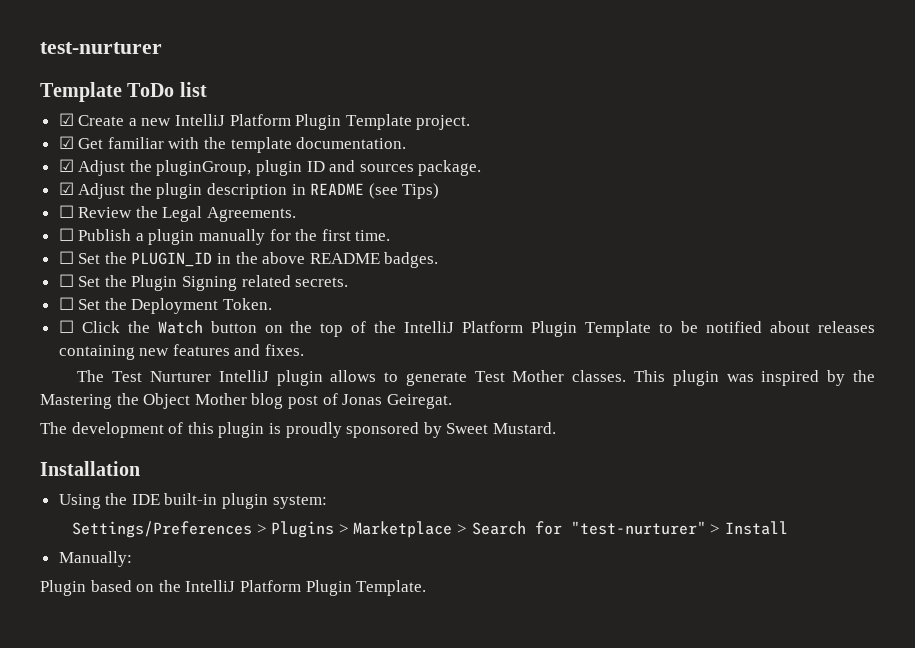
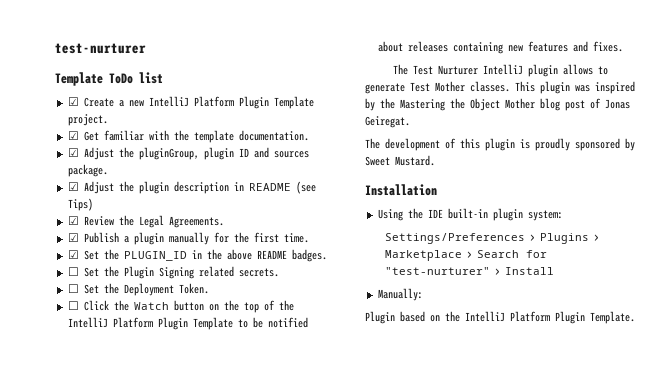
- ☐ Review the Legal Agreements.
+ ☑ Review the Legal Agreements.
- ☐ Publish a plugin manually for the first time.
+ ☑ Publish a plugin manually for the first time.
- ☐ Set the PLUGIN_ID in the above README badges.
+ ☑ Set the PLUGIN_ID in the above README badges.

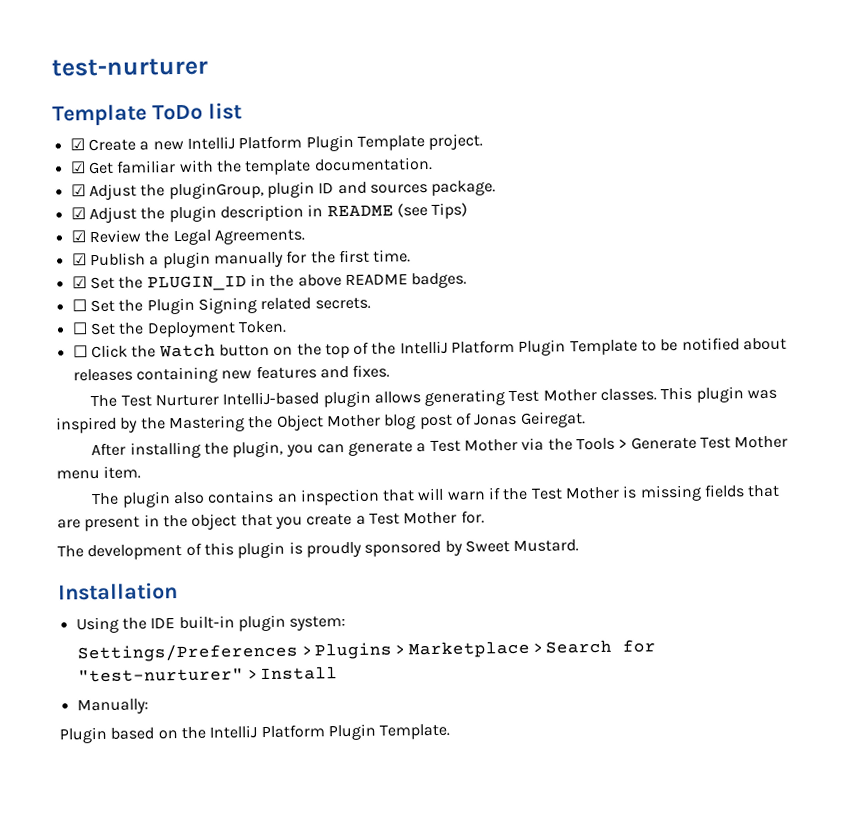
- The Test Nurturer IntelliJ plugin allows to generate Test Mother classes.
+ The Test Nurturer IntelliJ-based plugin allows generating Test Mother classes.
+ After installing the plugin, you can generate a Test Mother via the Tools > Generate Test Mother menu item.
+ The plugin also contains an inspection that will warn if the Test Mother is missing fields that are present in the object that you create a Test Mother for.

